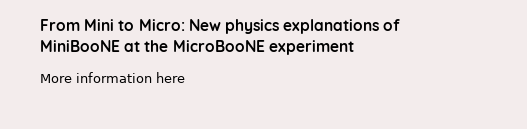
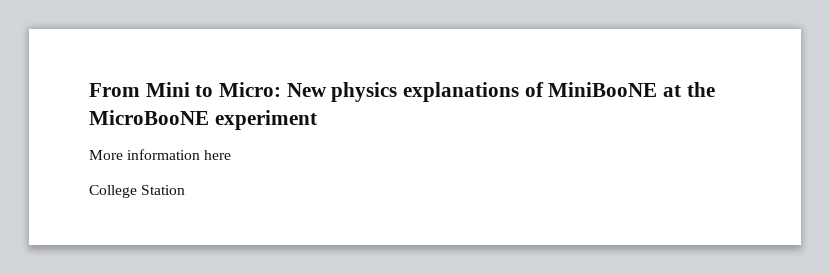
+ College Station

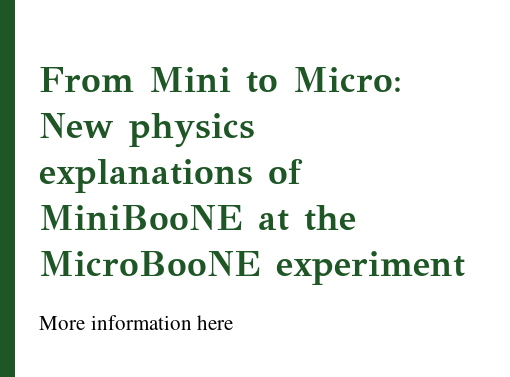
- College Station

